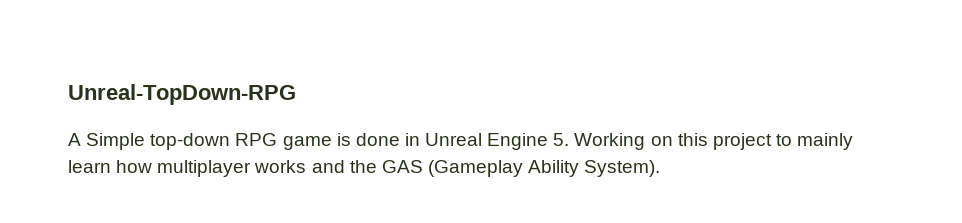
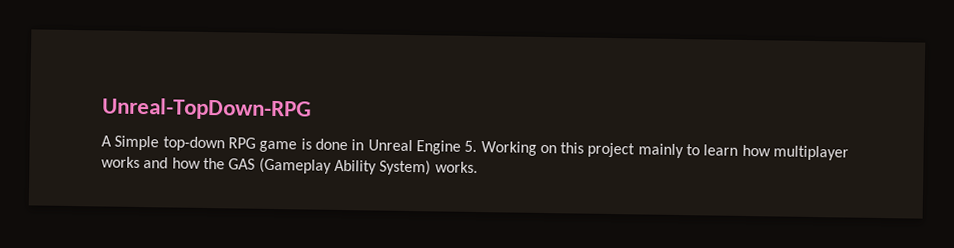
- A Simple top-down RPG game is done in Unreal Engine 5. Working on this project to mainly learn how multiplayer works and the GAS (Gameplay Ability System).
+ A Simple top-down RPG game is done in Unreal Engine 5. Working on this project mainly to learn how multiplayer works and how the GAS (Gameplay Ability System) works.

